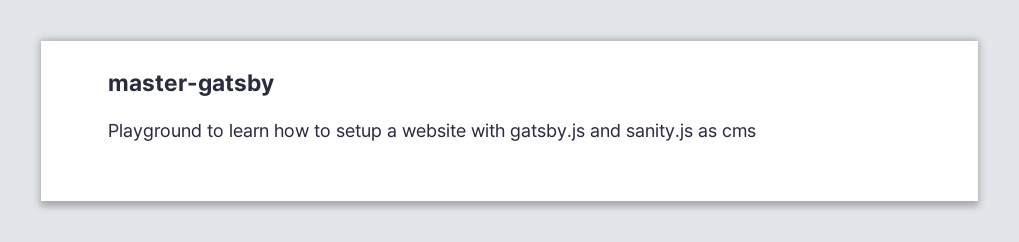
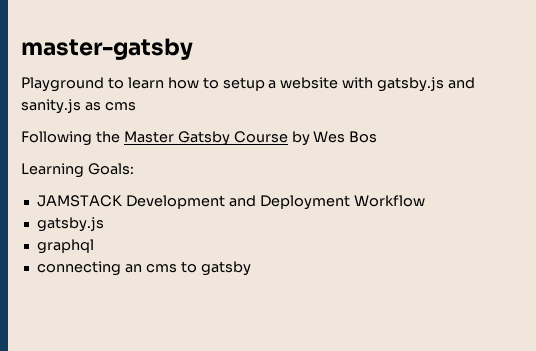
+ Following the Master Gatsby Course by Wes Bos
+ Learning Goals:
+ JAMSTACK Development and Deployment Workflow
+ gatsby.js
+ graphql
+ connecting an cms to gatsby

